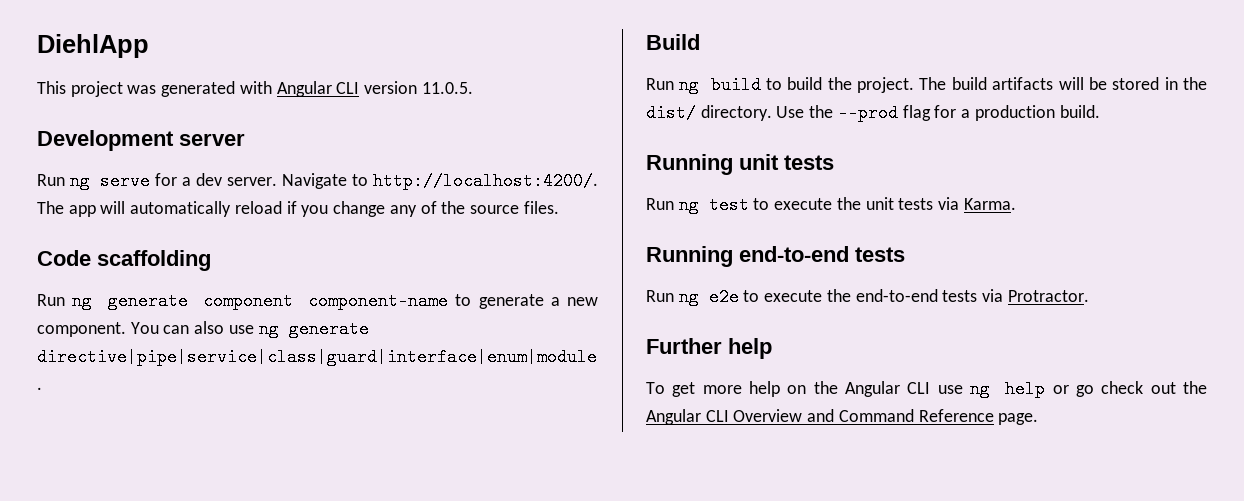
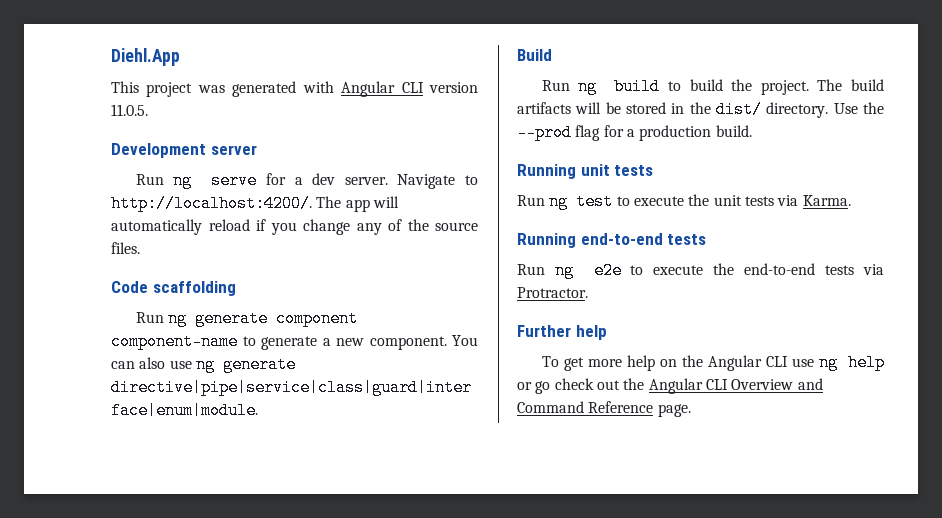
- DiehlApp
+ Diehl.App

